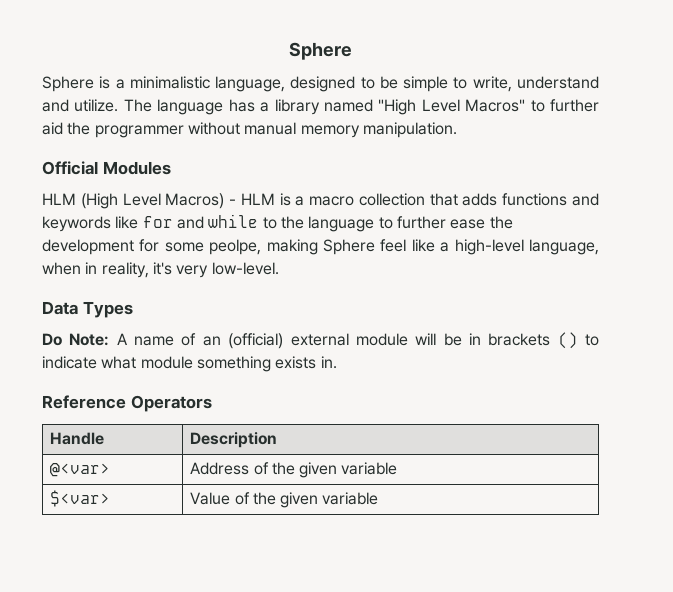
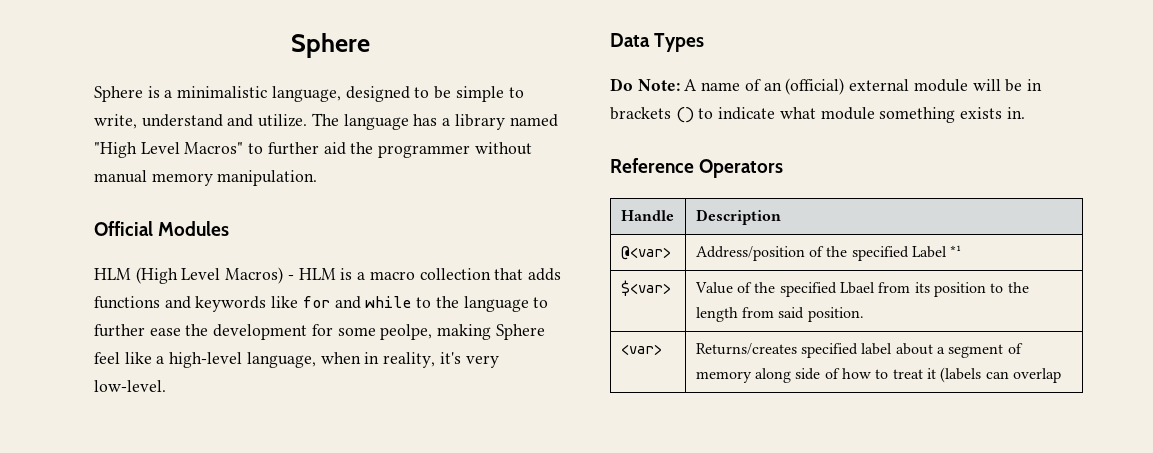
- @<var> | Address of the given variable
+ @<var> | Address/position of the specified Label *¹
- $<var> | Value of the given variable
+ $<var> | Value of the specified Lbael from its position to the length from said position.
+ <var> | Returns/creates specified label about a segment of memory along side of how to treat it (labels can overlap

